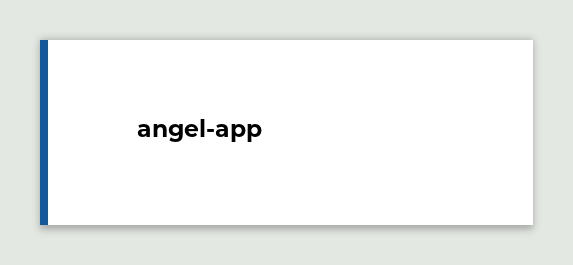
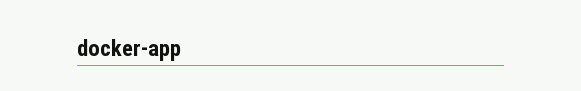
- angel-app
+ docker-app

